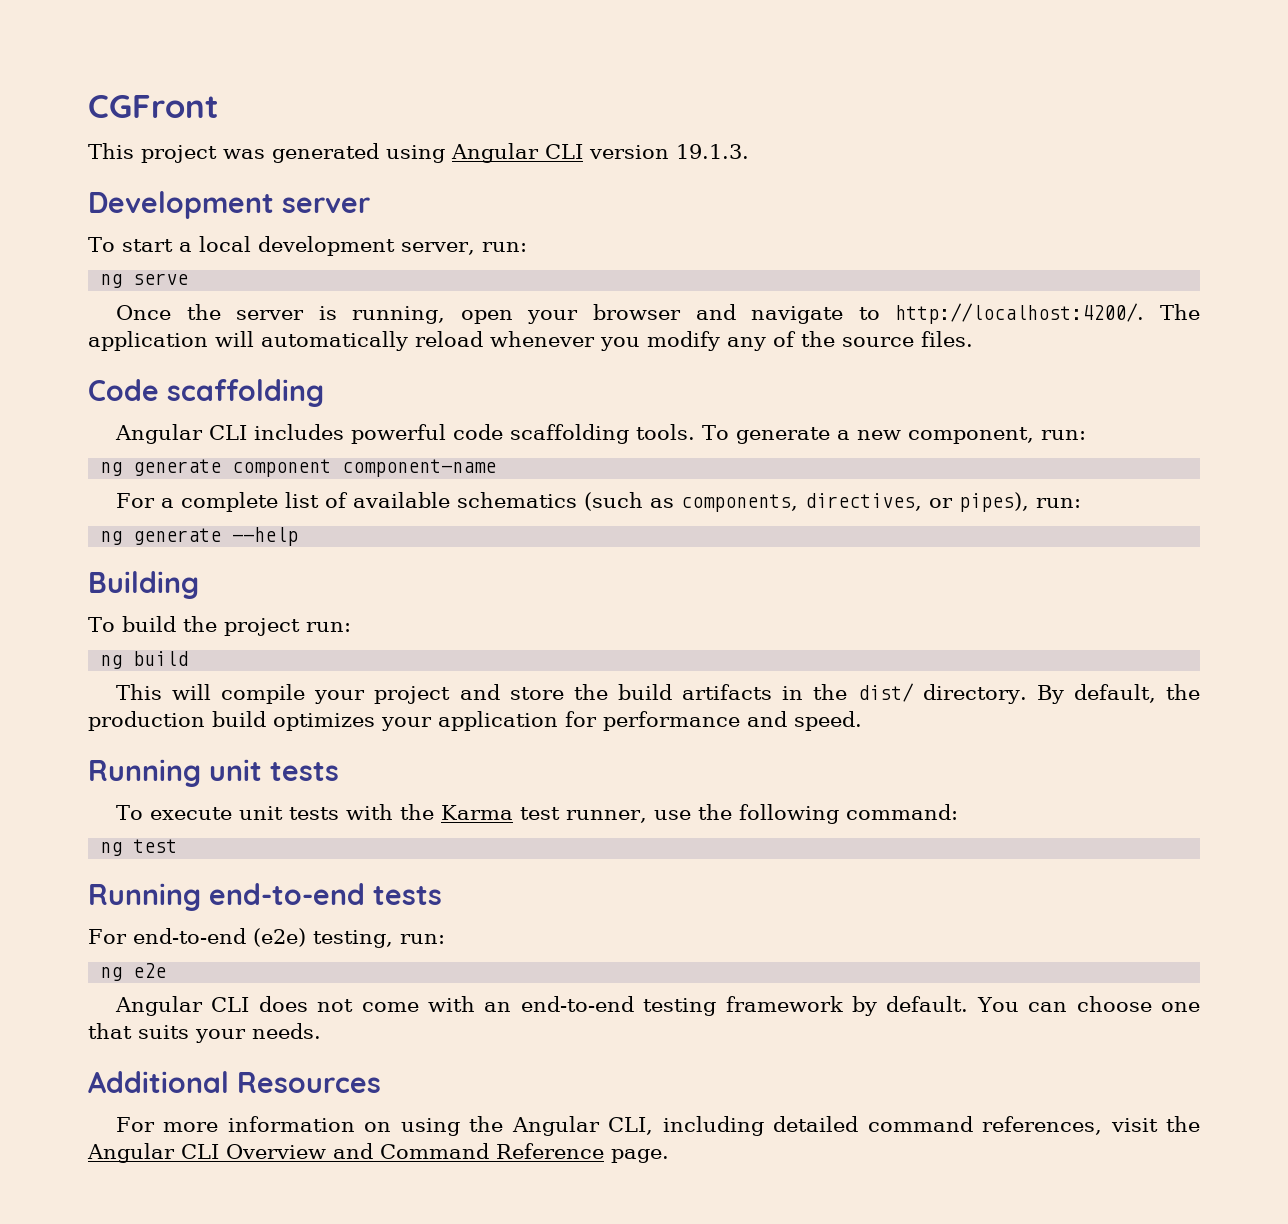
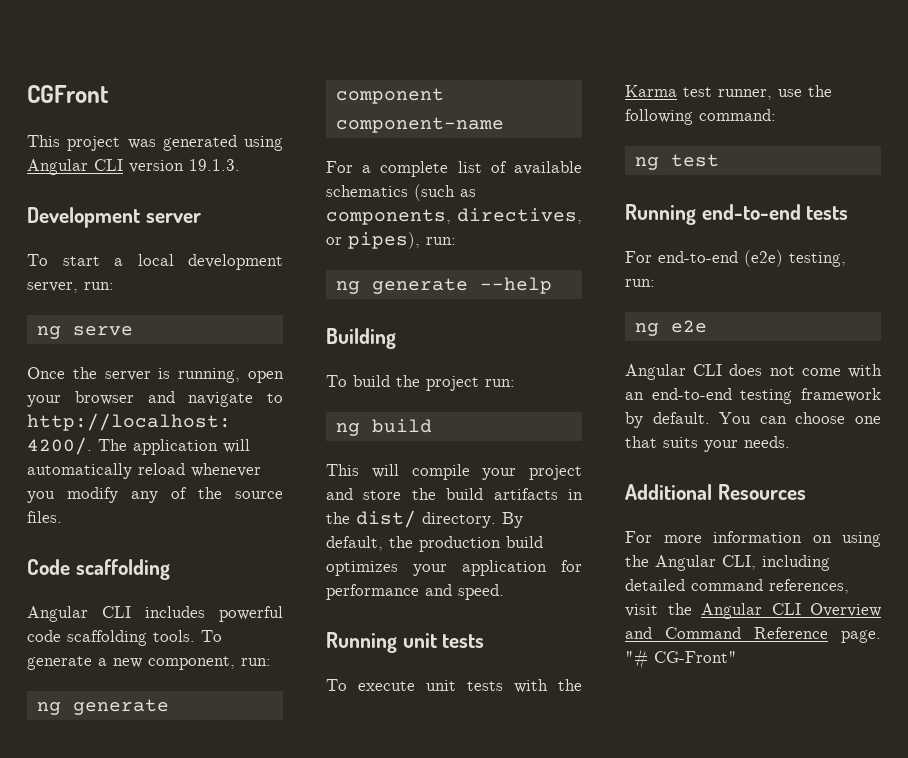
+ "# CG-Front"

